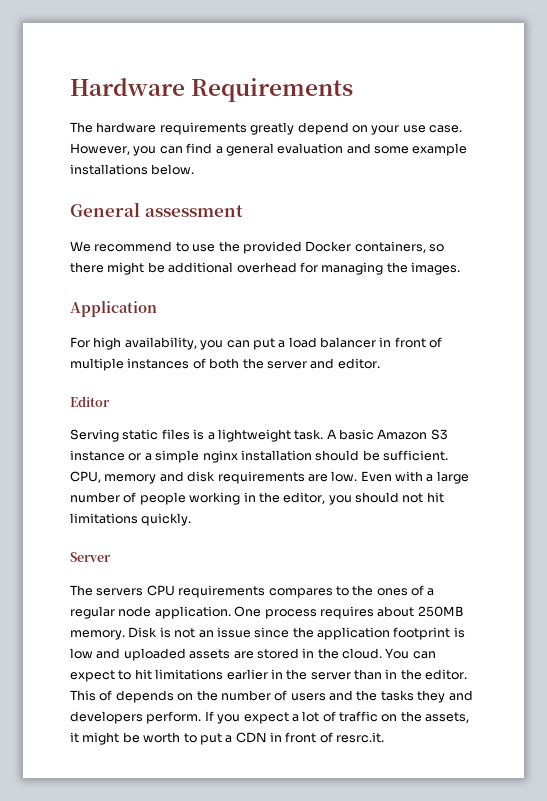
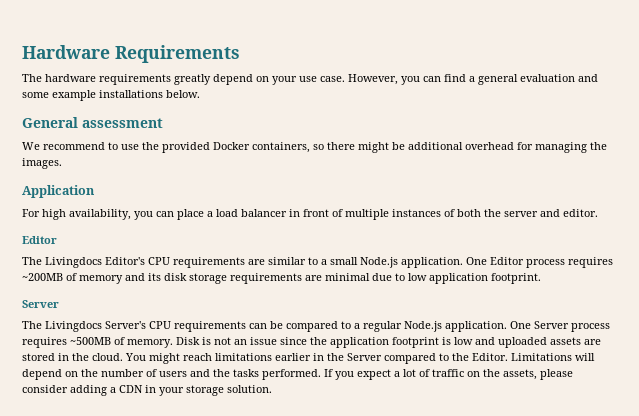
- For high availability, you can put a load balancer in front of multiple instances of both the server and editor.
+ For high availability, you can place a load balancer in front of multiple instances of both the server and editor.
- Serving static files is a lightweight task. A basic Amazon S3 instance or a simple nginx installation should be sufficient. CPU, memory and disk requirements are low. Even with a large number of people working in the editor, you should not hit limitations quickly.
+ The Livingdocs Editor's CPU requirements are similar to a small Node.js application. One Editor process requires ~200MB of memory and its disk storage requirements are minimal due to low application footprint.
  Server
- The servers CPU requirements compares to the ones of a regular node application. One process requires about 250MB memory.
+ The Livingdocs Server's CPU requirements can be compared to a regular Node.js application. One Server process requires ~500MB of memory.
- You can expect to hit limitations earlier in the server than in the editor. This of depends on the number of users and the tasks they and developers perform.
+ You might reach limitations earlier in the Server compared to the Editor. Limitations will depend on the number of users and the tasks performed.
- If you expect a lot of traffic on the assets, it might be worth to put a CDN in front of resrc.it.
+ If you expect a lot of traffic on the assets, please consider adding a CDN in your storage solution.

